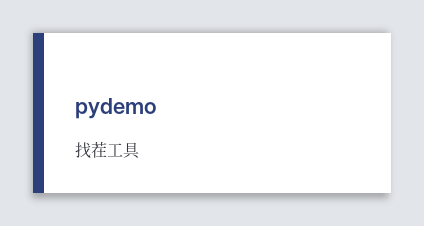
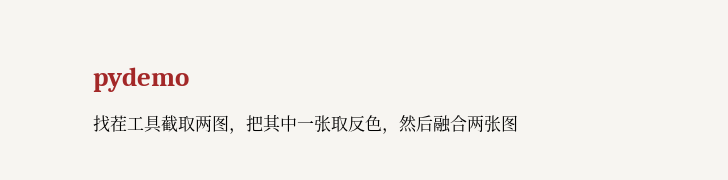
- 找茬工具
+ 找茬工具截取两图，把其中一张取反色，然后融合两张图

